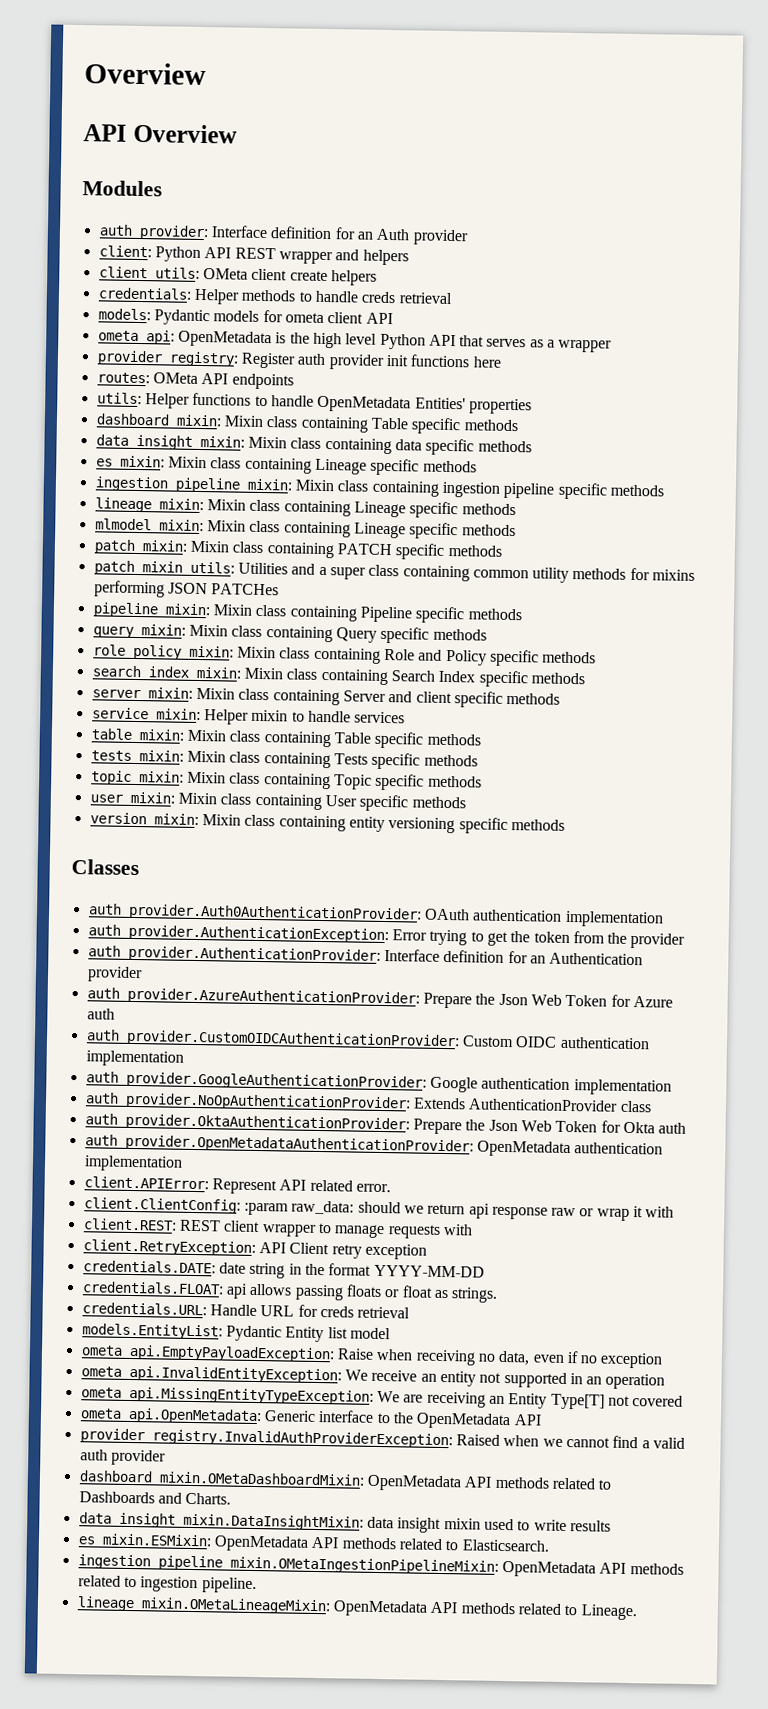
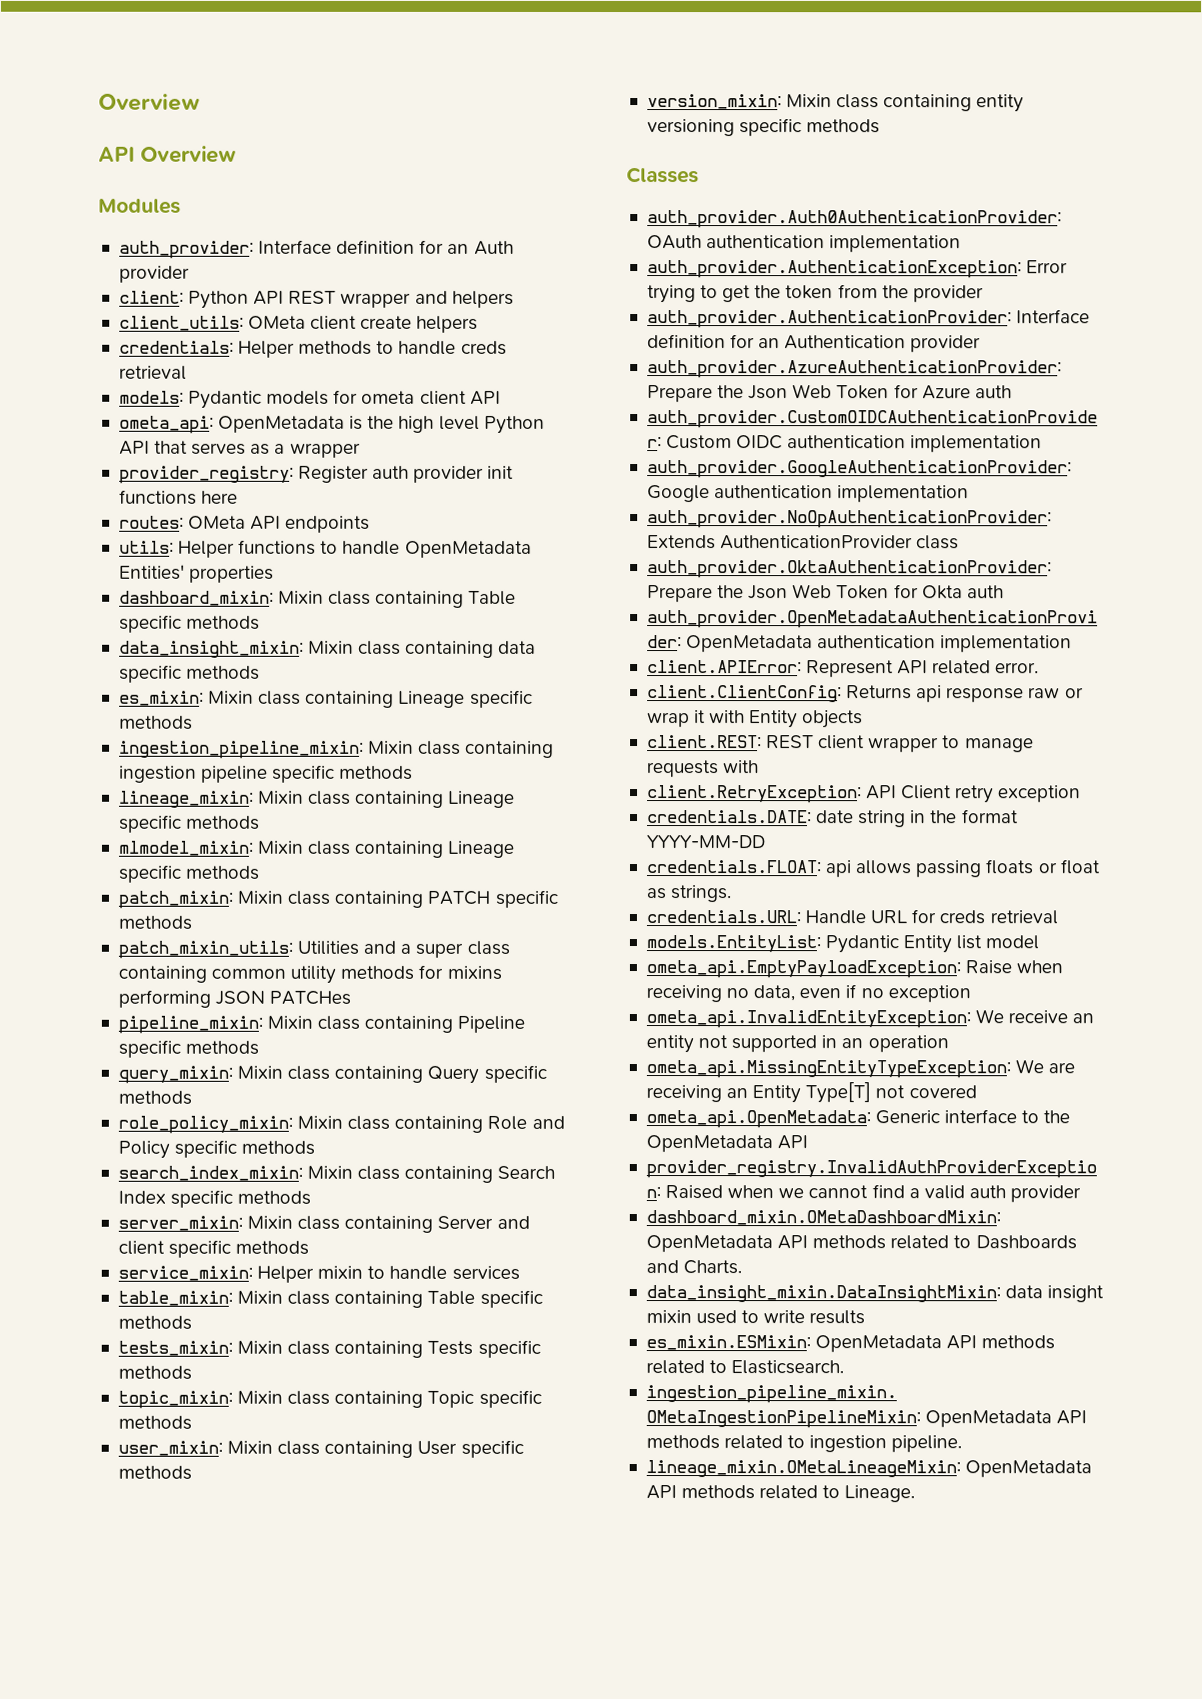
- client.ClientConfig: :param raw_data: should we return api response raw or wrap it with
+ client.ClientConfig: Returns api response raw or wrap it with Entity objects

